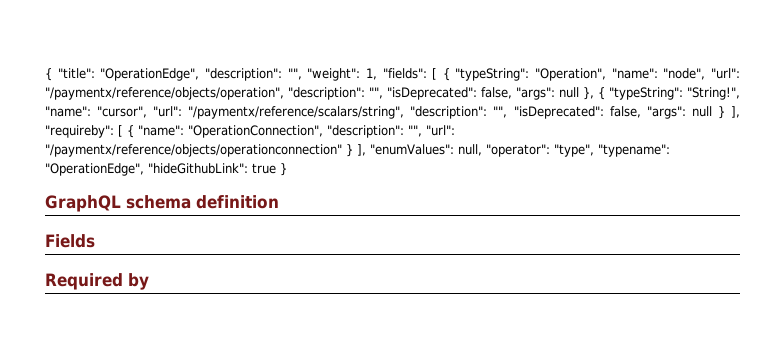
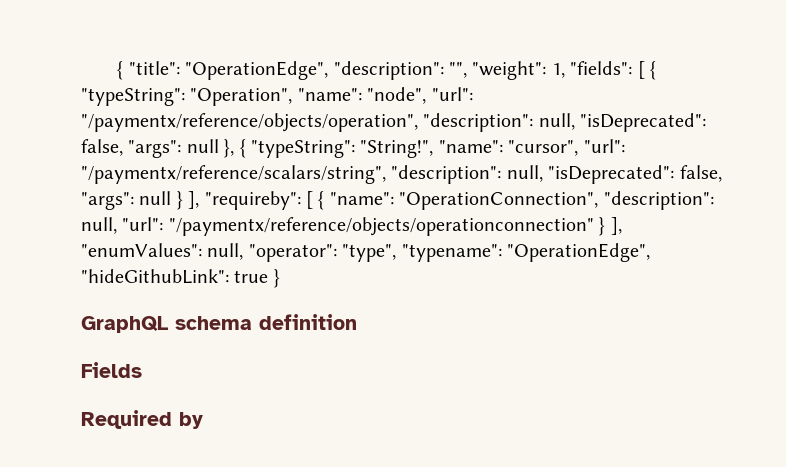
- { "title": "OperationEdge", "description": "", "weight": 1, "fields": [ { "typeString": "Operation", "name": "node", "url": "/paymentx/reference/objects/operation", "description": "", "isDeprecated": false, "args": null }, { "typeString": "String!", "name": "cursor", "url": "/paymentx/reference/scalars/string", "description": "", "isDeprecated": false, "args": null } ], "requireby": [ { "name": "OperationConnection", "description": "", "url": "/paymentx/reference/objects/operationconnection" } ], "enumValues": null, "operator": "type", "typename": "OperationEdge", "hideGithubLink": true }
+ { "title": "OperationEdge", "description": "", "weight": 1, "fields": [ { "typeString": "Operation", "name": "node", "url": "/paymentx/reference/objects/operation", "description": null, "isDeprecated": false, "args": null }, { "typeString": "String!", "name": "cursor", "url": "/paymentx/reference/scalars/string", "description": null, "isDeprecated": false, "args": null } ], "requireby": [ { "name": "OperationConnection", "description": null, "url": "/paymentx/reference/objects/operationconnection" } ], "enumValues": null, "operator": "type", "typename": "OperationEdge", "hideGithubLink": true }

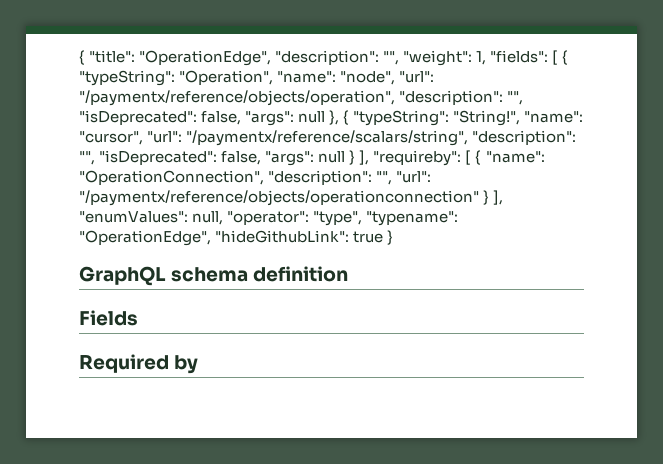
- { "title": "OperationEdge", "description": "", "weight": 1, "fields": [ { "typeString": "Operation", "name": "node", "url": "/paymentx/reference/objects/operation", "description": null, "isDeprecated": false, "args": null }, { "typeString": "String!", "name": "cursor", "url": "/paymentx/reference/scalars/string", "description": null, "isDeprecated": false, "args": null } ], "requireby": [ { "name": "OperationConnection", "description": null, "url": "/paymentx/reference/objects/operationconnection" } ], "enumValues": null, "operator": "type", "typename": "OperationEdge", "hideGithubLink": true }
+ { "title": "OperationEdge", "description": "", "weight": 1, "fields": [ { "typeString": "Operation", "name": "node", "url": "/paymentx/reference/objects/operation", "description": "", "isDeprecated": false, "args": null }, { "typeString": "String!", "name": "cursor", "url": "/paymentx/reference/scalars/string", "description": "", "isDeprecated": false, "args": null } ], "requireby": [ { "name": "OperationConnection", "description": "", "url": "/paymentx/reference/objects/operationconnection" } ], "enumValues": null, "operator": "type", "typename": "OperationEdge", "hideGithubLink": true }

